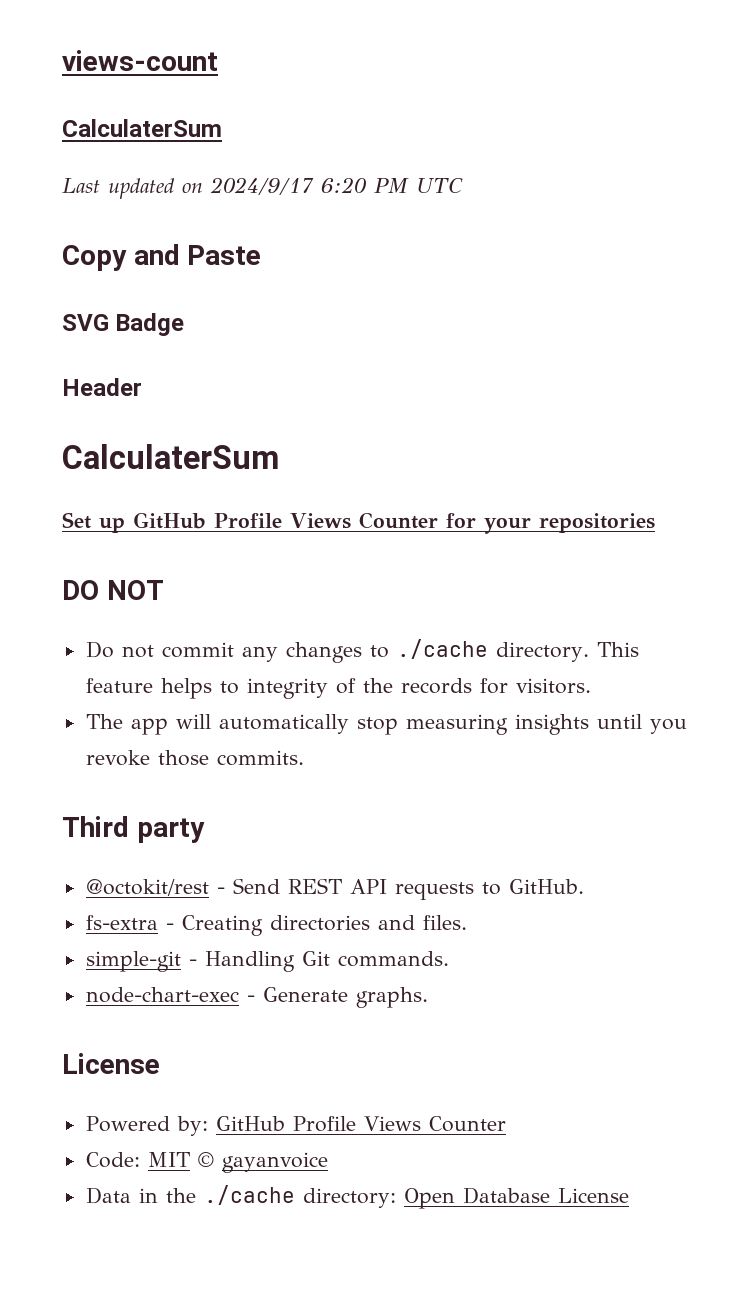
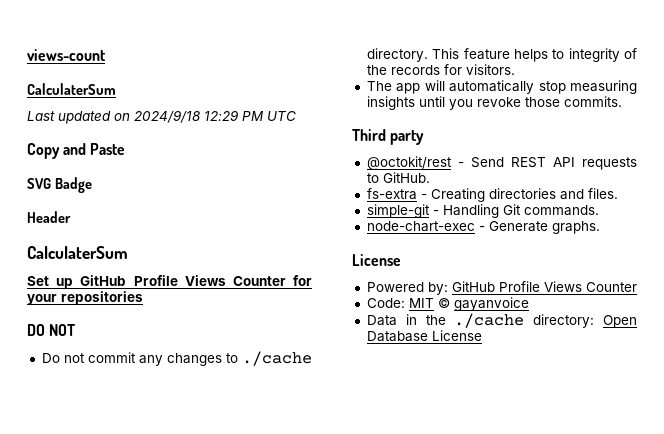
- Last updated on 2024/9/17 6:20 PM UTC
+ Last updated on 2024/9/18 12:29 PM UTC

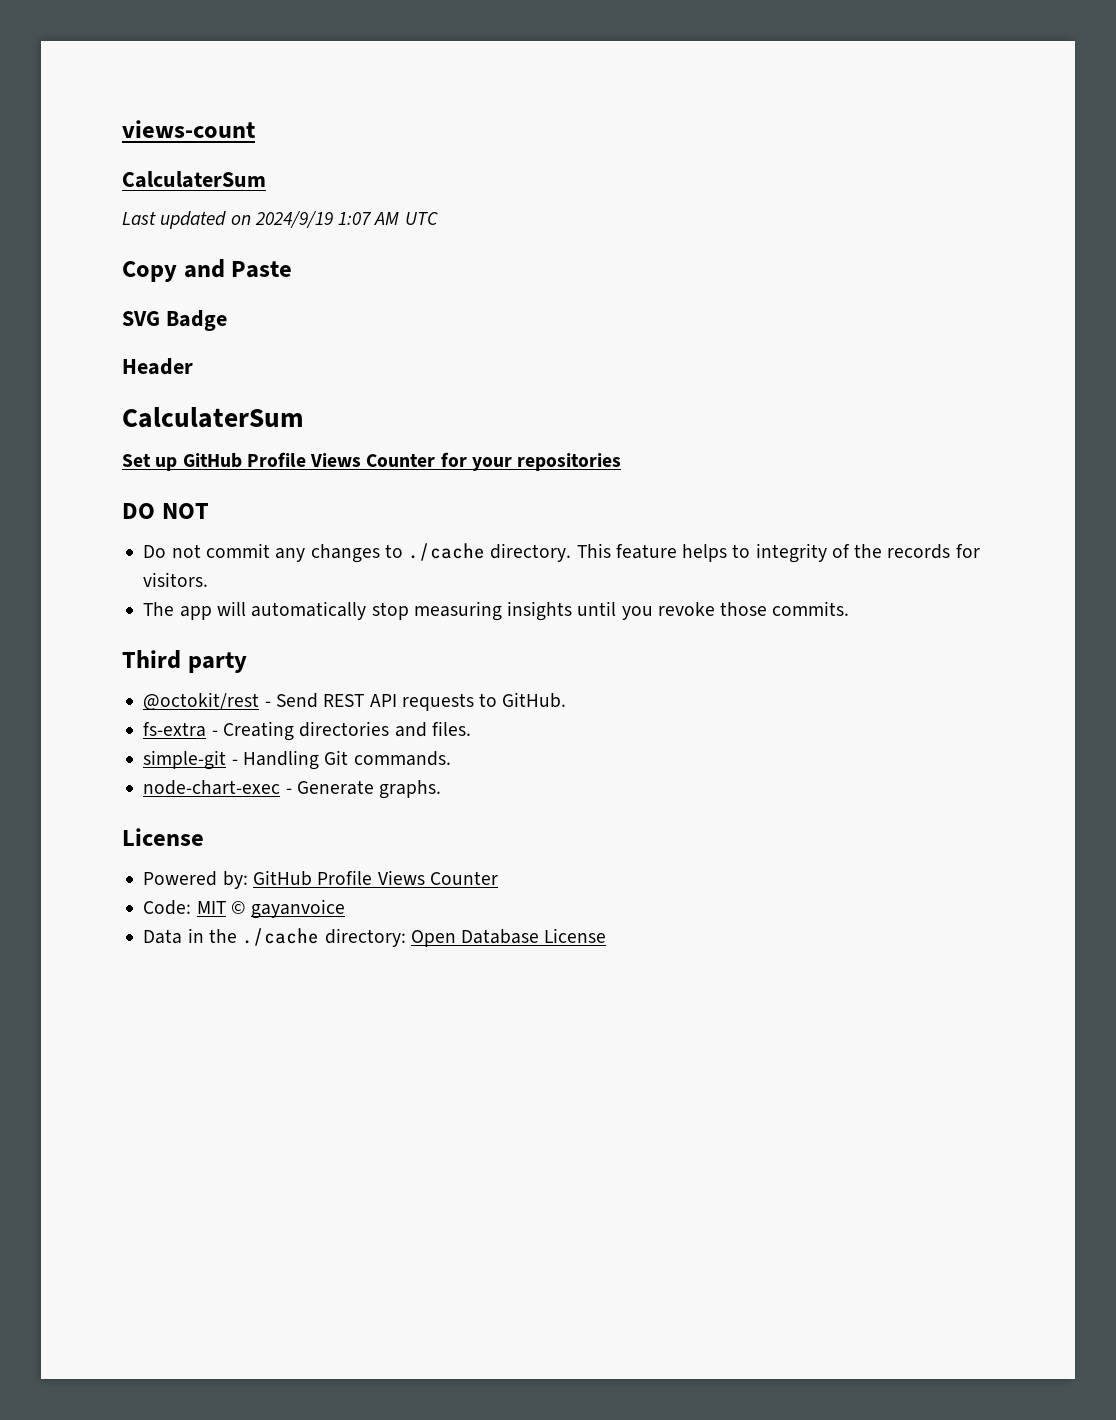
- Last updated on 2024/9/18 12:29 PM UTC
+ Last updated on 2024/9/19 1:07 AM UTC

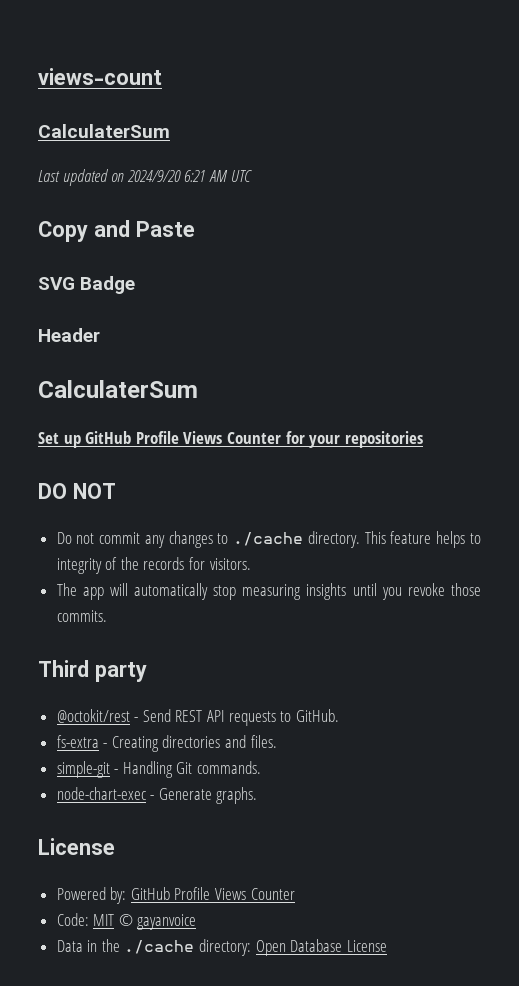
- Last updated on 2024/9/19 1:07 AM UTC
+ Last updated on 2024/9/20 6:21 AM UTC

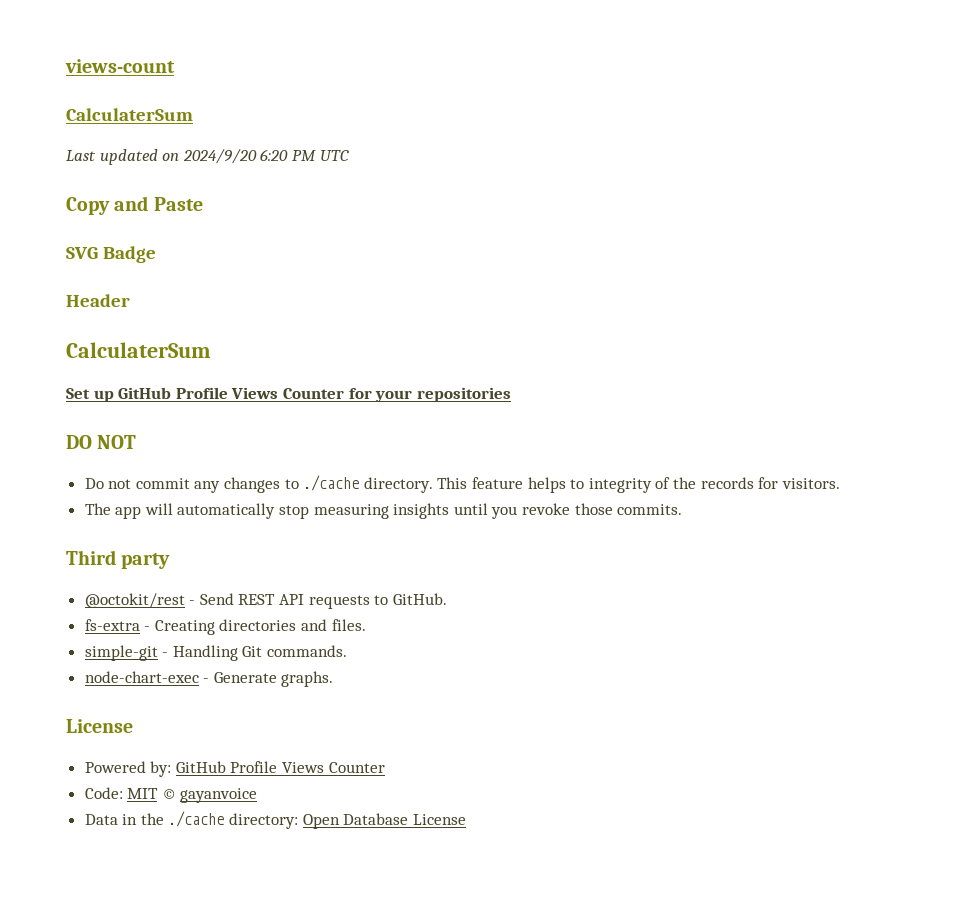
- Last updated on 2024/9/20 6:21 AM UTC
+ Last updated on 2024/9/20 6:20 PM UTC

